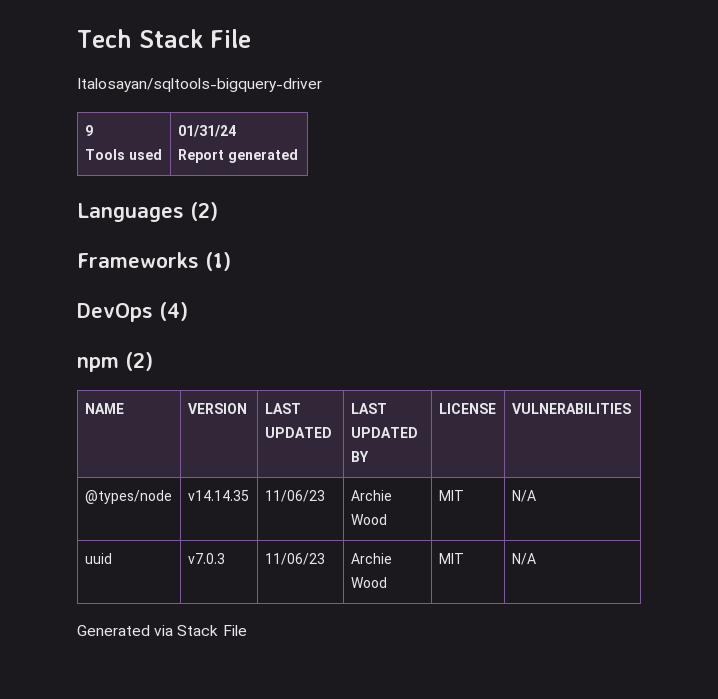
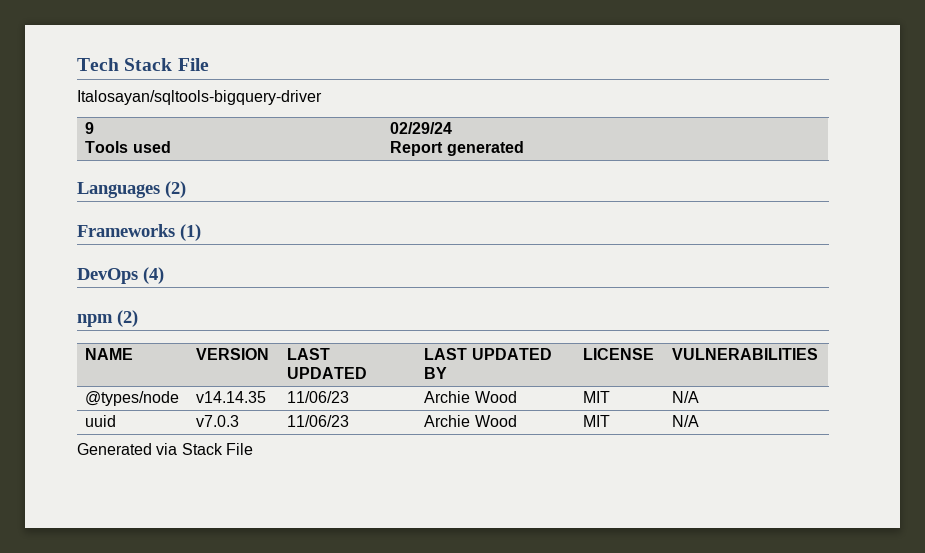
  9
- Tools used | 01/31/24
+ Tools used | 02/29/24

